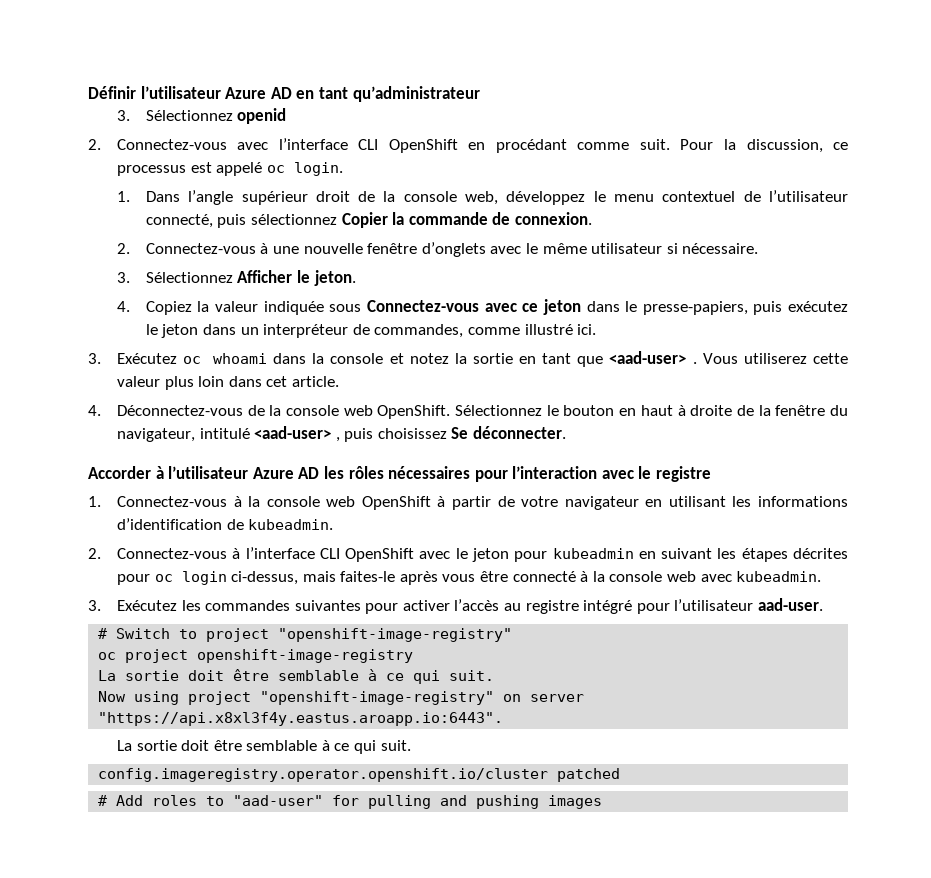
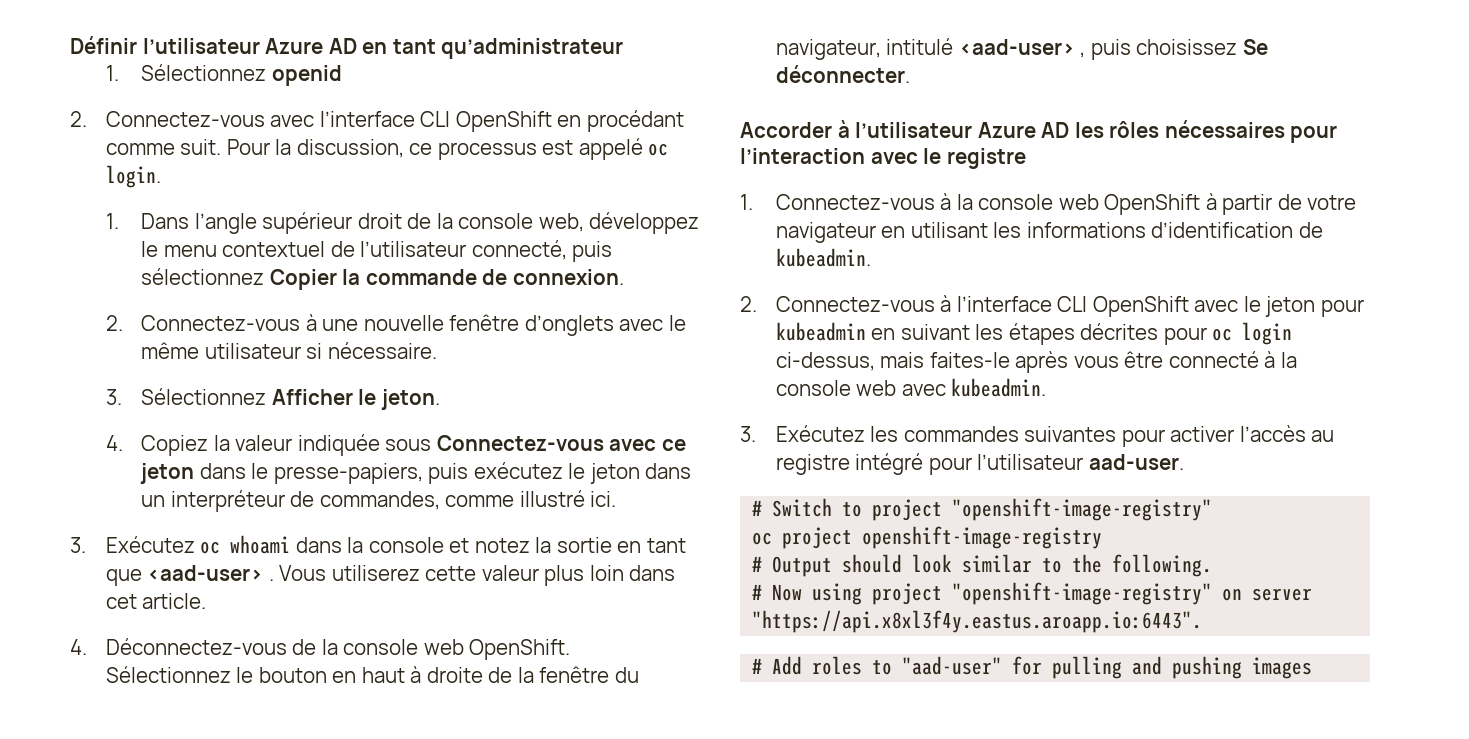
- 3. Sélectionnez openid
+ 1. Sélectionnez openid
  oc project openshift-image-registry
- La sortie doit être semblable à ce qui suit.
- Now using project "openshift-image-registry" on server "https://api.x8xl3f4y.eastus.aroapp.io:6443".
- La sortie doit être semblable à ce qui suit.
- config.imageregistry.operator.openshift.io/cluster patched
+ # Output should look similar to the following.
+ # Now using project "openshift-image-registry" on server "https://api.x8xl3f4y.eastus.aroapp.io:6443".

